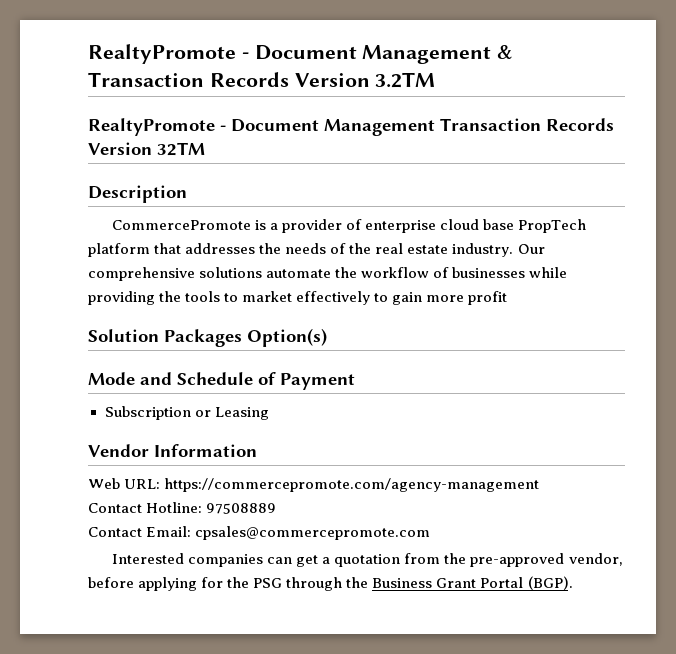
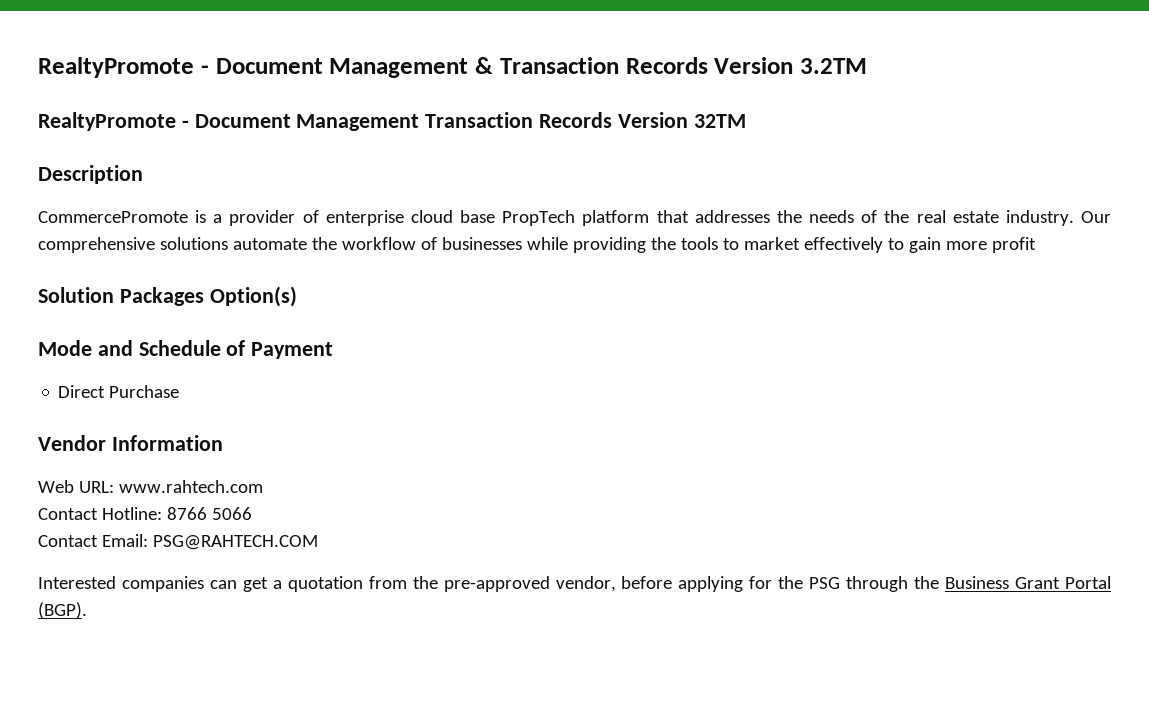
- Subscription or Leasing
+ Direct Purchase
- Web URL: https://commercepromote.com/agency-management
+ Web URL: www.rahtech.com
- Contact Hotline: 97508889
+ Contact Hotline: 8766 5066
- Contact Email: cpsales@commercepromote.com
+ Contact Email: PSG@RAHTECH.COM

